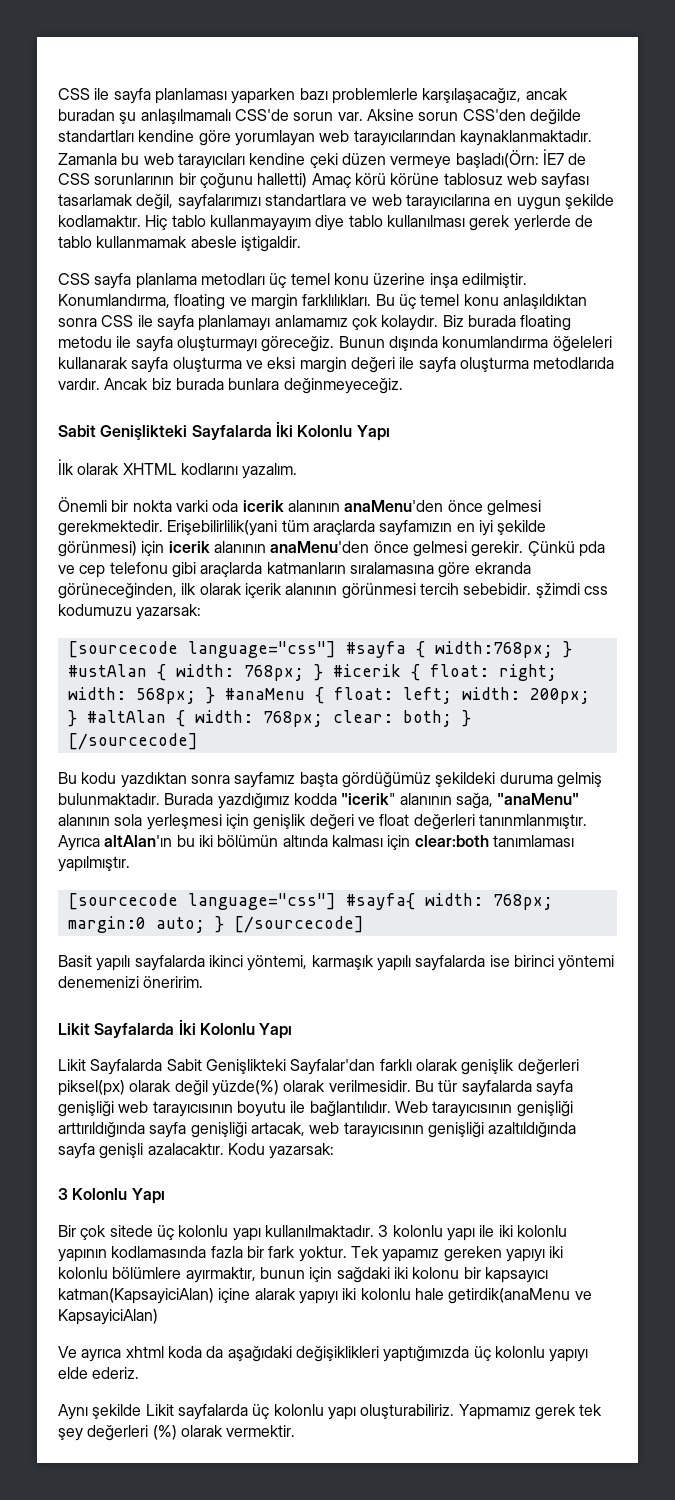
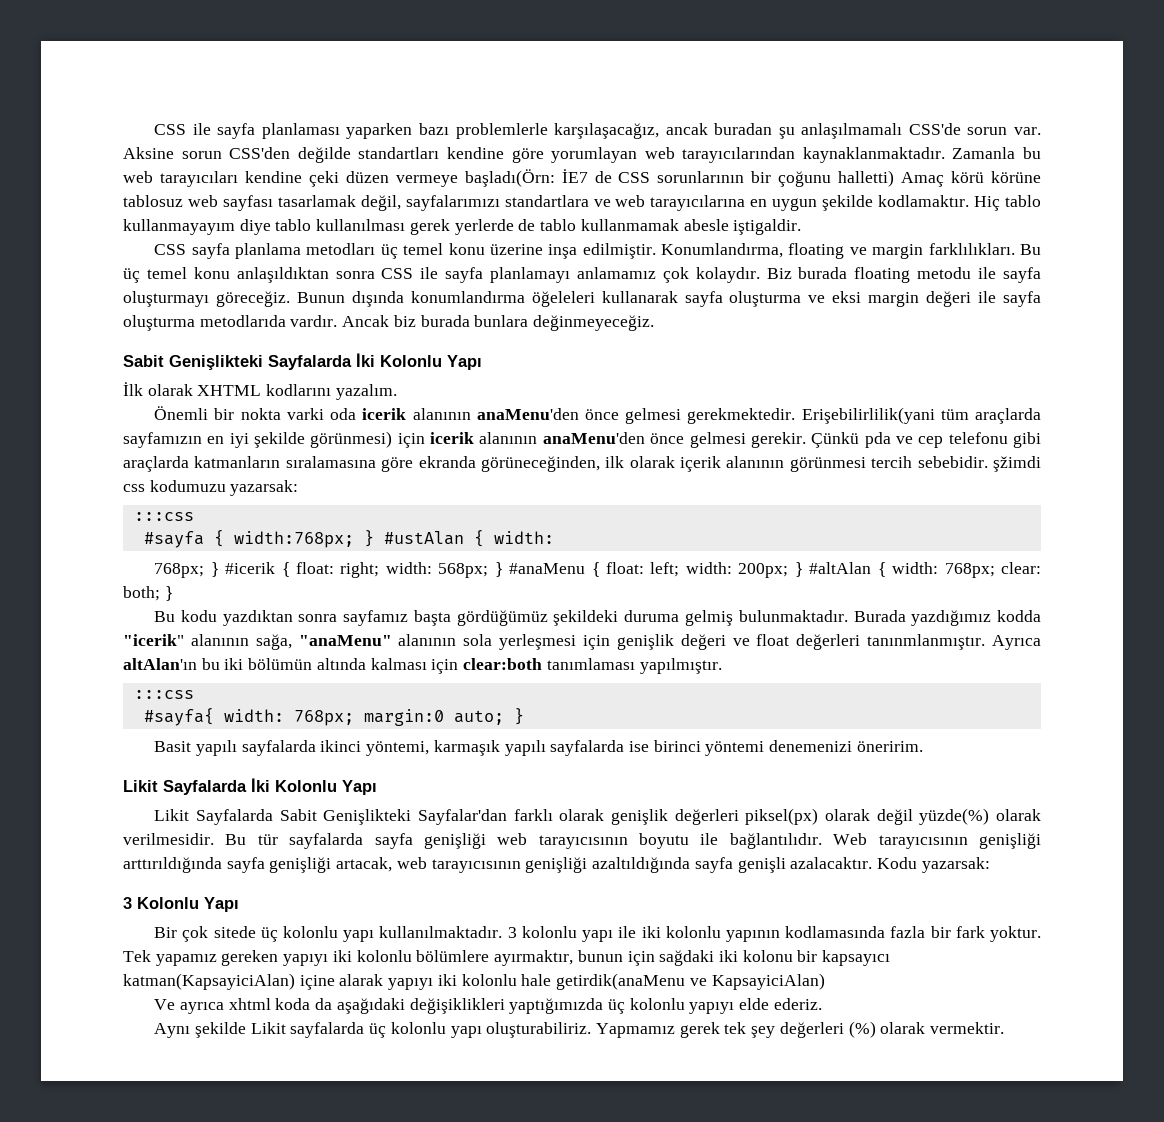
  Çünkü pda ve cep telefonu gibi araçlarda katmanların sıralamasına göre ekranda görüneceğinden, ilk olarak içerik alanının görünmesi tercih sebebidir. şžimdi css kodumuzu yazarsak:
- [sourcecode language="css"] #sayfa { width:768px; } #ustAlan { width: 768px; } #icerik { float: right; width: 568px; } #anaMenu { float: left; width: 200px; } #altAlan { width: 768px; clear: both; } [/sourcecode]
+ :::css
+ #sayfa { width:768px; } #ustAlan { width:
+ 768px; } #icerik { float: right; width: 568px; } #anaMenu { float: left; width: 200px; } #altAlan { width: 768px; clear: both; }
  Ayrıca altAlan'ın bu iki bölümün altında kalması için clear:both tanımlaması yapılmıştır.
- [sourcecode language="css"] #sayfa{ width: 768px; margin:0 auto; } [/sourcecode]
+ :::css
+ #sayfa{ width: 768px; margin:0 auto; }

